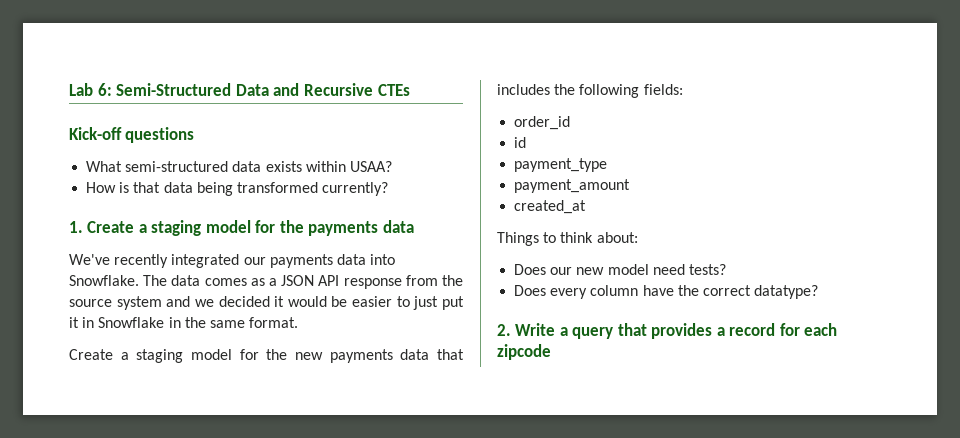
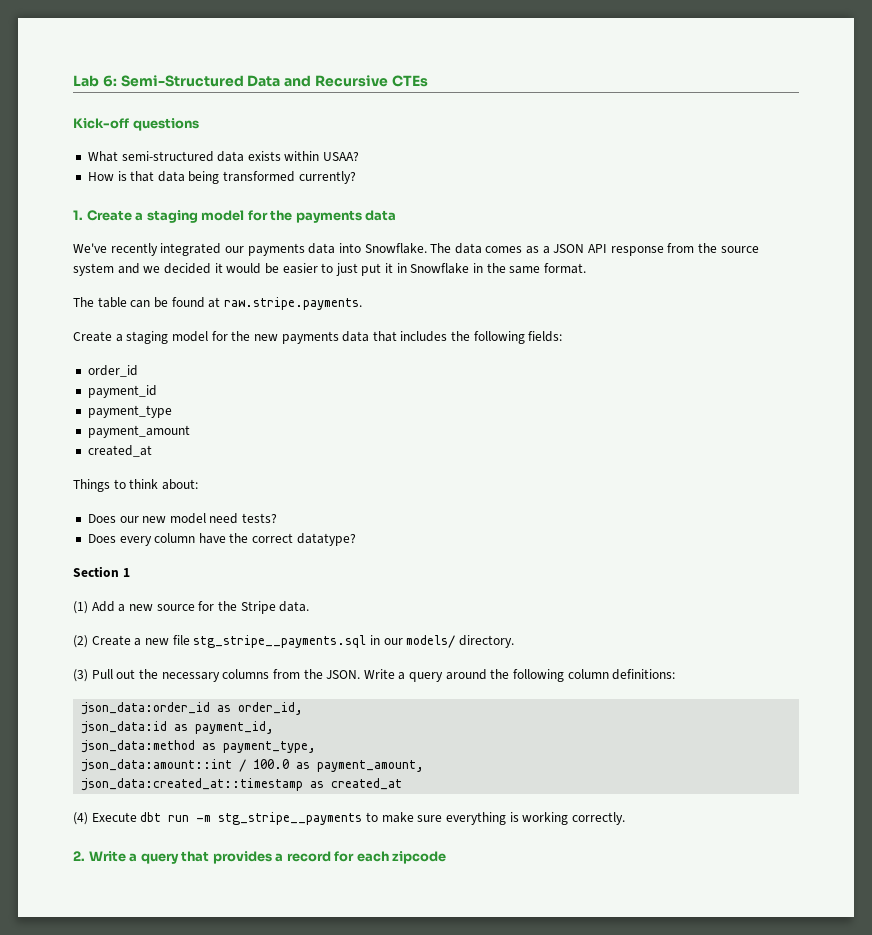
+ The table can be found at raw.stripe.payments.
- id
+ payment_id
+ Section 1
+ (1) Add a new source for the Stripe data.
+ (2) Create a new file stg_stripe__payments.sql in our models/ directory.
+ (3) Pull out the necessary columns from the JSON. Write a query around the following column definitions:
+ json_data:order_id as order_id,
+ json_data:id as payment_id,
+ json_data:method as payment_type,
+ json_data:amount::int / 100.0 as payment_amount,
+ json_data:created_at::timestamp as created_at
+ (4) Execute dbt run -m stg_stripe__payments to make sure everything is working correctly.

